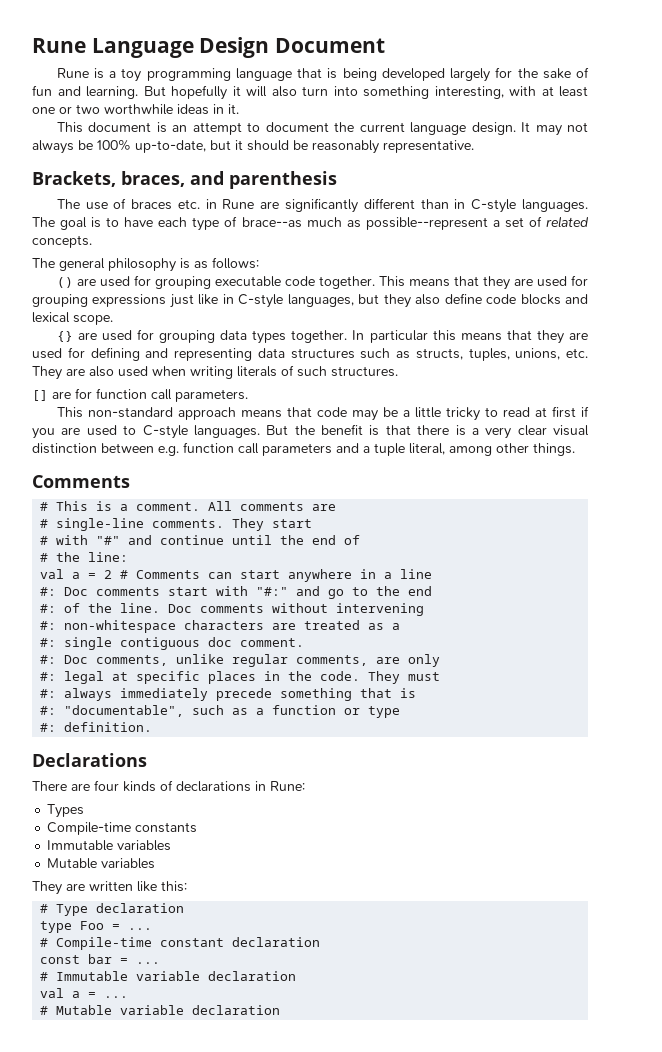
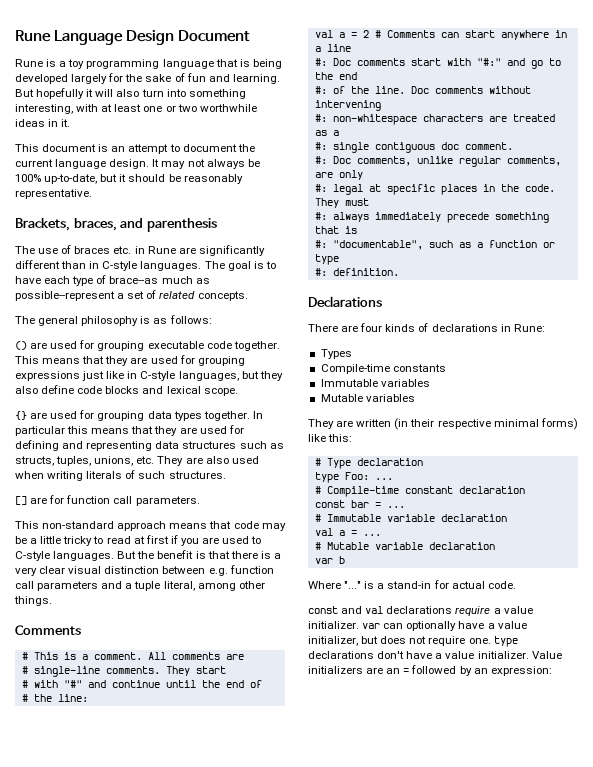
- They are written like this:
+ They are written (in their respective minimal forms) like this:
- type Foo = ...
+ type Foo: ...
+ var b
+ Where "..." is a stand-in for actual code.
+ const and val declarations require a value initializer. var can optionally have a value initializer, but does not require one. type declarations don't have a value initializer. Value initializers are an = followed by an expression:

